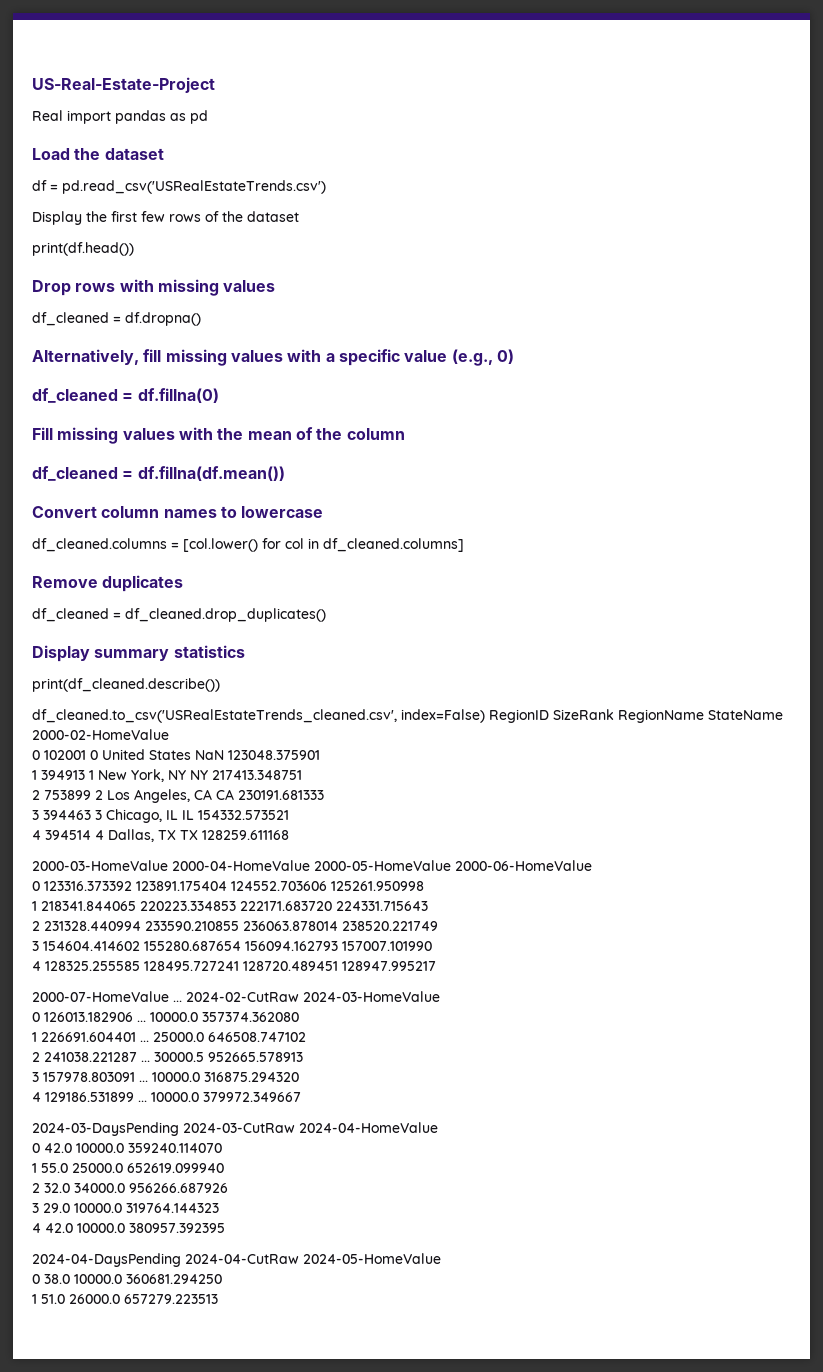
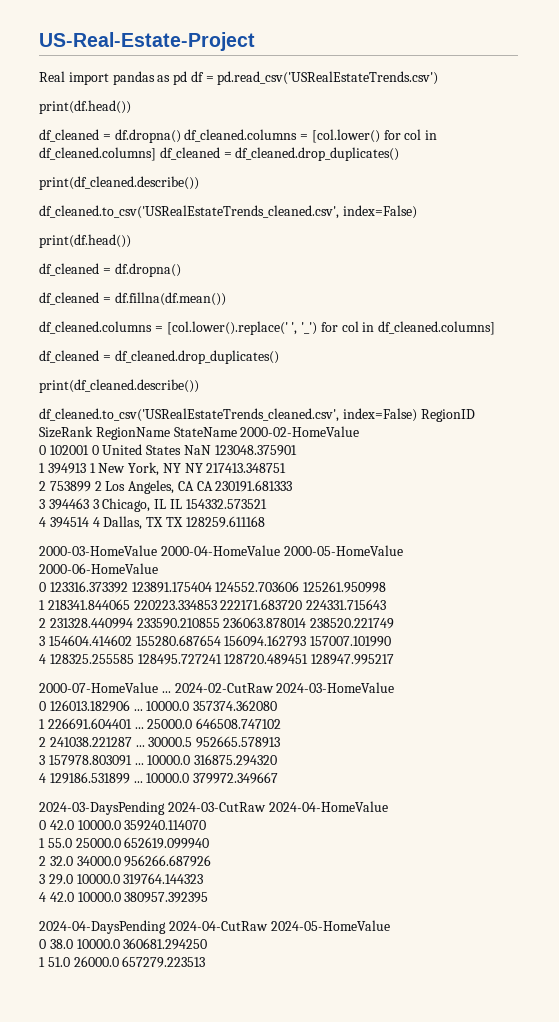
- Real import pandas as pd
- Load the dataset
- df = pd.read_csv('USRealEstateTrends.csv')
- Display the first few rows of the dataset
+ Real import pandas as pd df = pd.read_csv('USRealEstateTrends.csv')
  print(df.head())
- Drop rows with missing values
+ df_cleaned = df.dropna() df_cleaned.columns = [col.lower() for col in df_cleaned.columns] df_cleaned = df_cleaned.drop_duplicates()
+ print(df_cleaned.describe())
+ df_cleaned.to_csv('USRealEstateTrends_cleaned.csv', index=False)
+ print(df.head())
  df_cleaned = df.dropna()
- Alternatively, fill missing values with a specific value (e.g., 0)
- df_cleaned = df.fillna(0)
- Fill missing values with the mean of the column
  df_cleaned = df.fillna(df.mean())
- Convert column names to lowercase
- df_cleaned.columns = [col.lower() for col in df_cleaned.columns]
- Remove duplicates
+ df_cleaned.columns = [col.lower().replace(' ', '_') for col in df_cleaned.columns]
  df_cleaned = df_cleaned.drop_duplicates()
- Display summary statistics

